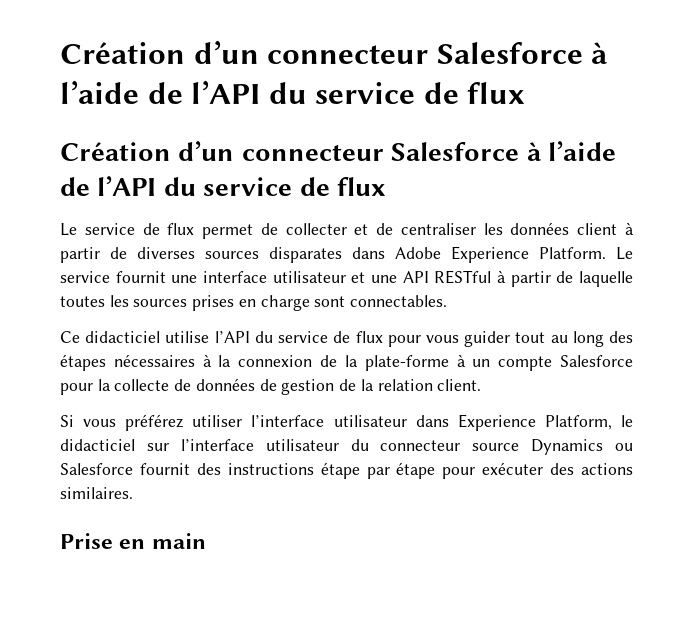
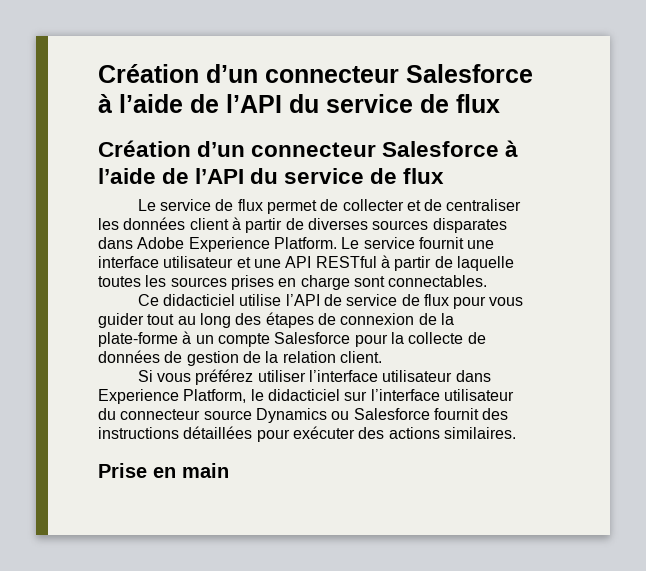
- Ce didacticiel utilise l’API du service de flux pour vous guider tout au long des étapes nécessaires à la connexion de la plate-forme à un compte Salesforce pour la collecte de données de gestion de la relation client.
+ Ce didacticiel utilise l’API de service de flux pour vous guider tout au long des étapes de connexion de la plate-forme à un compte Salesforce pour la collecte de données de gestion de la relation client.
- Si vous préférez utiliser l’interface utilisateur dans Experience Platform, le didacticiel sur l’interface utilisateur du connecteur source Dynamics ou Salesforce fournit des instructions étape par étape pour exécuter des actions similaires.
+ Si vous préférez utiliser l’interface utilisateur dans Experience Platform, le didacticiel sur l’interface utilisateur du connecteur source Dynamics ou Salesforce fournit des instructions détaillées pour exécuter des actions similaires.

